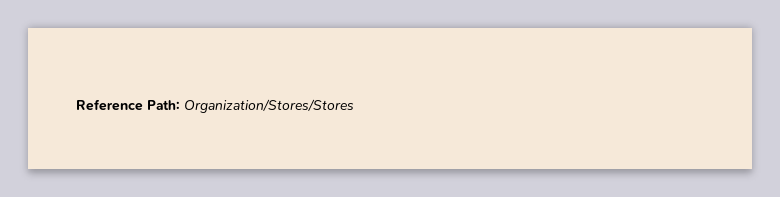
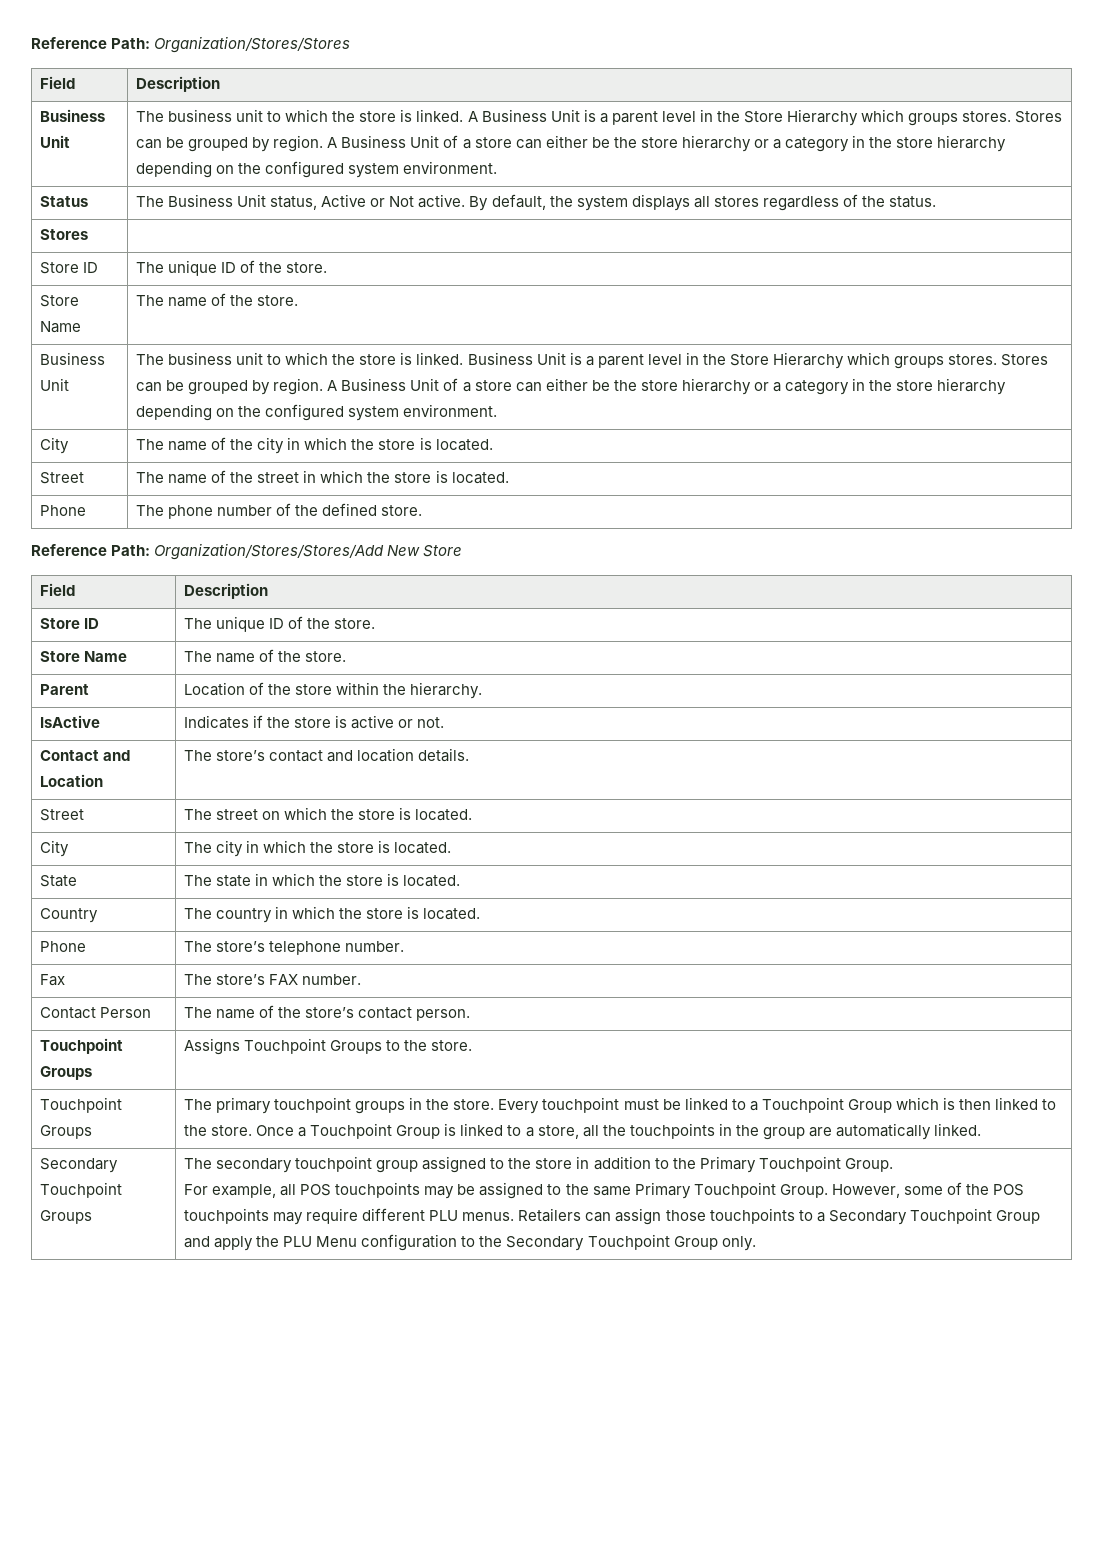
  Reference Path: Organization/Stores/Stores
+ Field | Description
+ Business Unit | The business unit to which the store is linked. A Business Unit is a parent level in the Store Hierarchy which groups stores. Stores can be grouped by region. A Business Unit of a store can either be the store hierarchy or a category in the store hierarchy depending on the configured system environment.
+ Status | The Business Unit status, Active or Not active. By default, the system displays all stores regardless of the status.
+ Stores |
+ Store ID | The unique ID of the store.
+ Store Name | The name of the store.
+ Business Unit | The business unit to which the store is linked. Business Unit is a parent level in the Store Hierarchy which groups stores. Stores can be grouped by region. A Business Unit of a store can either be the store hierarchy or a category in the store hierarchy depending on the configured system environment.
+ City | The name of the city in which the store is located.
+ Street | The name of the street in which the store is located.
+ Phone | The phone number of the defined store.
+ Reference Path: Organization/Stores/Stores/Add New Store
+ Field | Description
+ Store ID | The unique ID of the store.
+ Store Name | The name of the store.
+ Parent | Location of the store within the hierarchy.
+ IsActive | Indicates if the store is active or not.
+ Contact and Location | The store’s contact and location details.
+ Street | The street on which the store is located.
+ City | The city in which the store is located.
+ State | The state in which the store is located.
+ Country | The country in which the store is located.
+ Phone | The store’s telephone number.
+ Fax | The store’s FAX number.
+ Contact Person | The name of the store’s contact person.
+ Touchpoint Groups | Assigns Touchpoint Groups to the store.
+ Touchpoint Groups | The primary touchpoint groups in the store. Every touchpoint must be linked to a Touchpoint Group which is then linked to the store. Once a Touchpoint Group is linked to a store, all the touchpoints in the group are automatically linked.
+ Secondary Touchpoint Groups | The secondary touchpoint group assigned to the store in addition to the Primary Touchpoint Group.
+ For example, all POS touchpoints may be assigned to the same Primary Touchpoint Group. However, some of the POS touchpoints may require different PLU menus. Retailers can assign those touchpoints to a Secondary Touchpoint Group and apply the PLU Menu configuration to the Secondary Touchpoint Group only.

